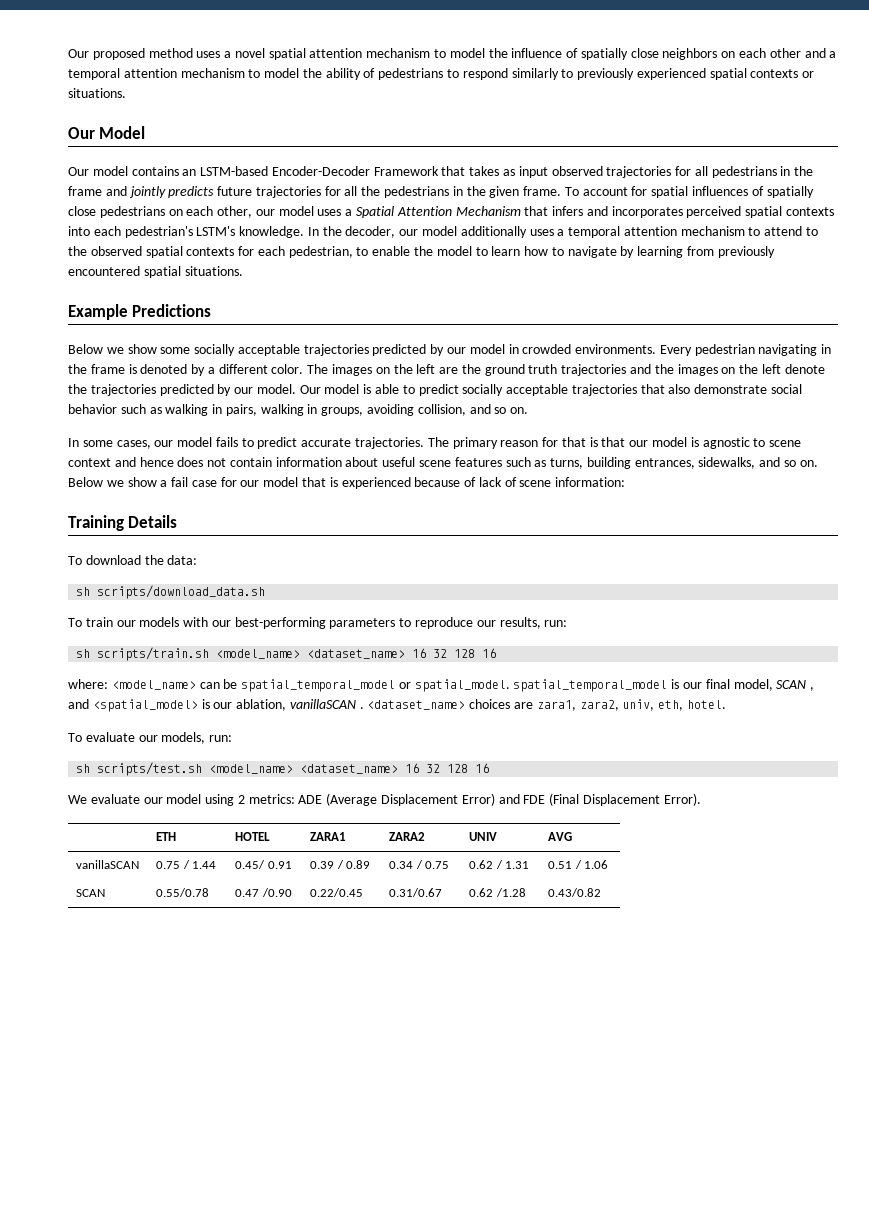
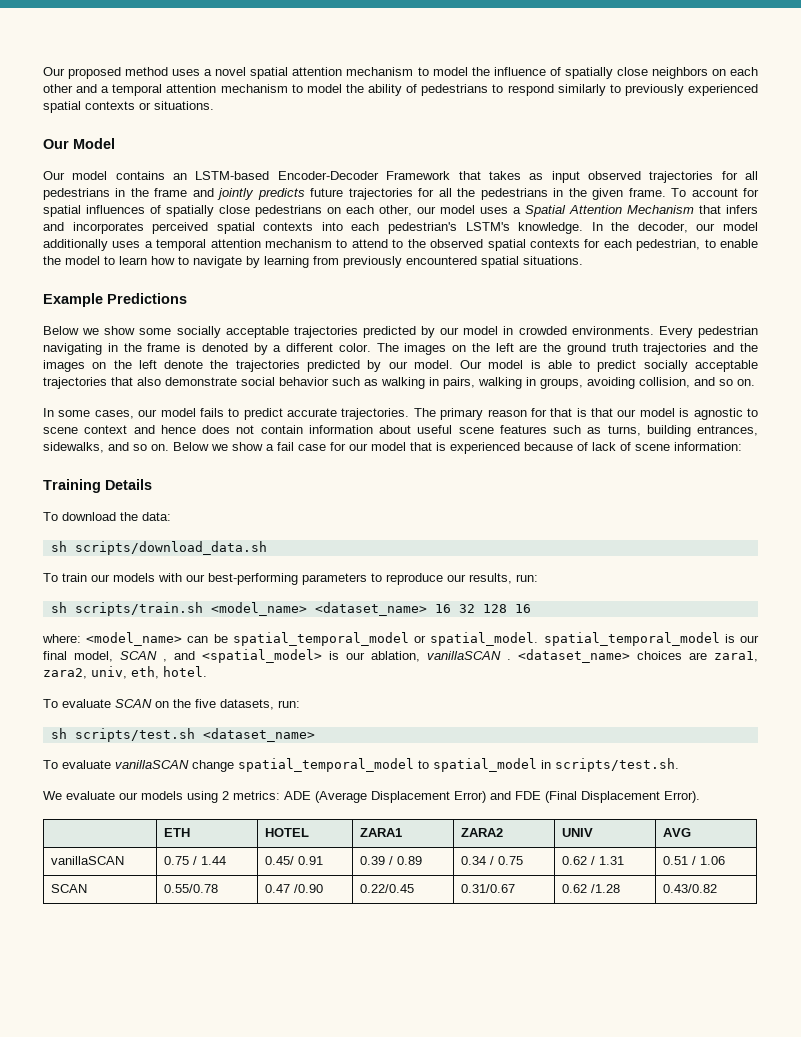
- To evaluate our models, run:
+ To evaluate SCAN on the five datasets, run:
- sh scripts/test.sh <model_name> <dataset_name> 16 32 128 16
+ sh scripts/test.sh <dataset_name>
+ To evaluate vanillaSCAN change spatial_temporal_model to spatial_model in scripts/test.sh.
- We evaluate our model using 2 metrics: ADE (Average Displacement Error) and FDE (Final Displacement Error).
+ We evaluate our models using 2 metrics: ADE (Average Displacement Error) and FDE (Final Displacement Error).

